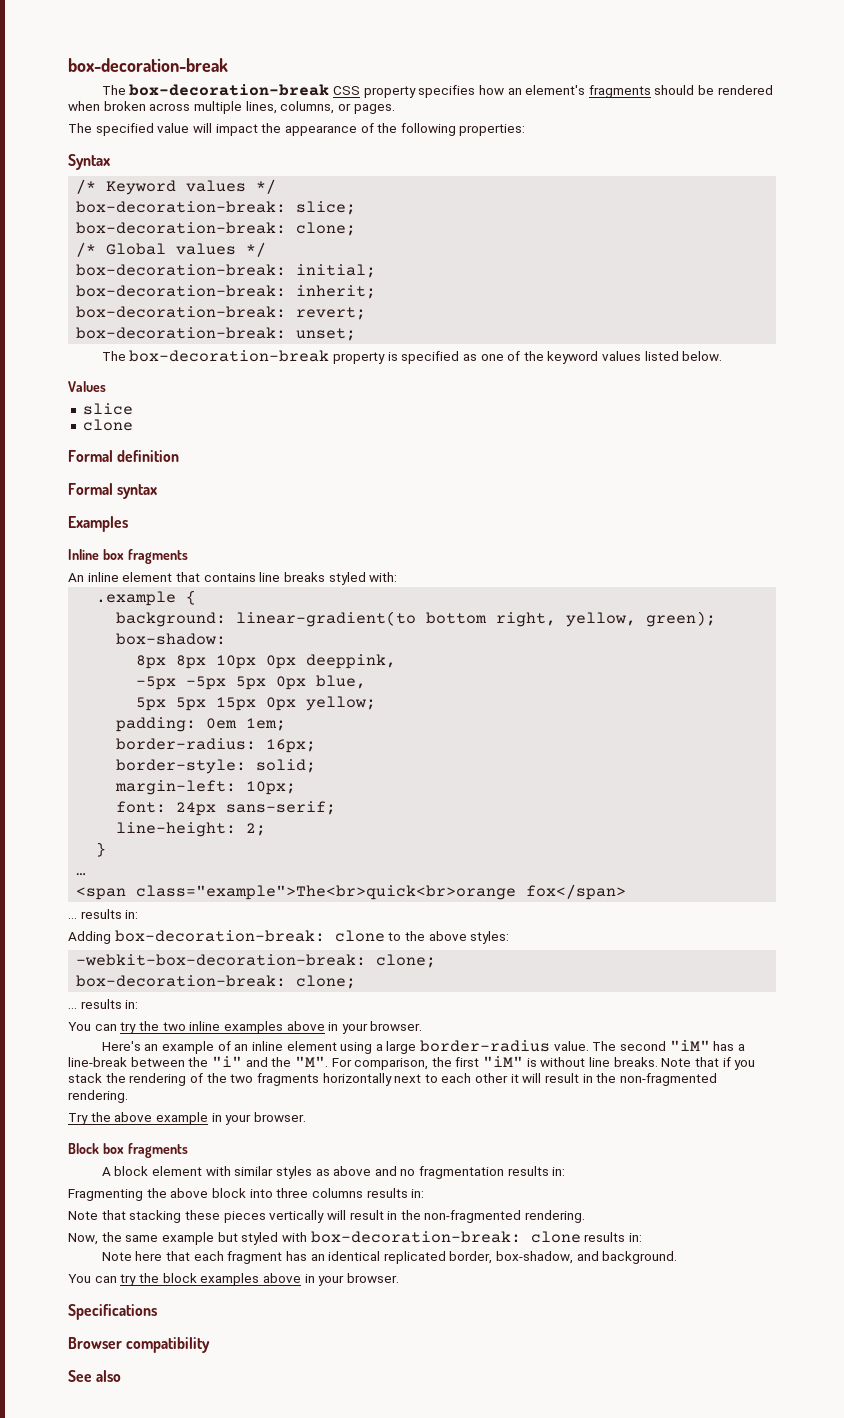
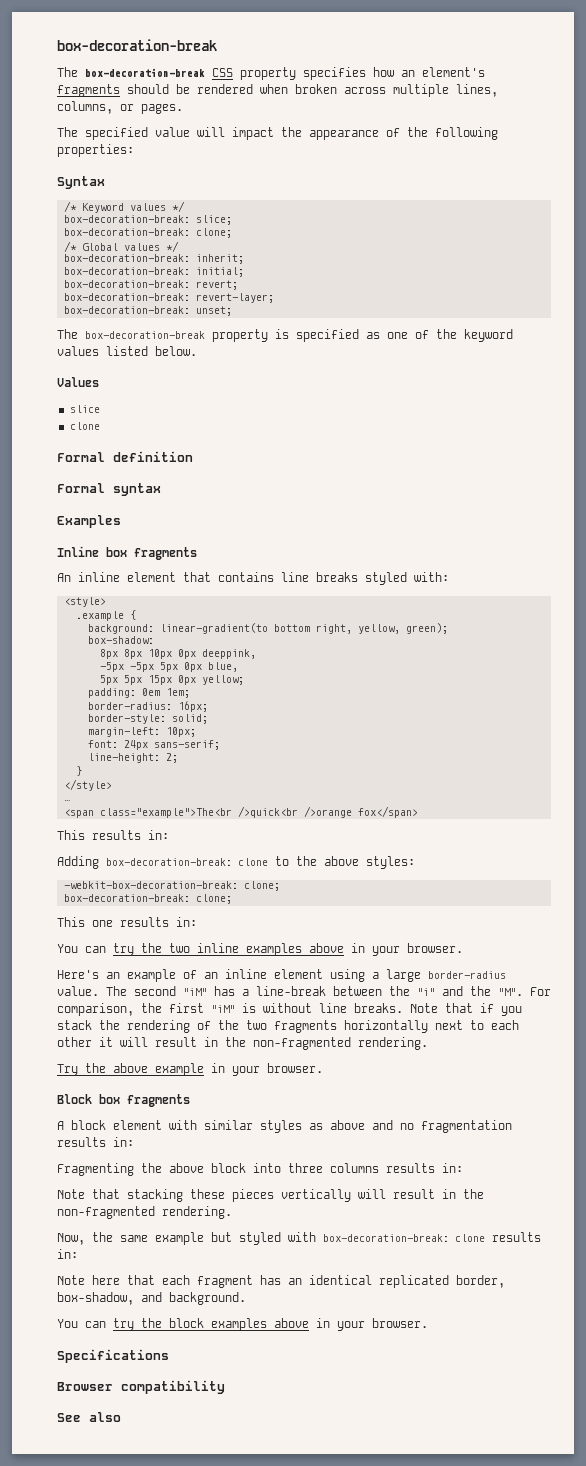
+ box-decoration-break: inherit;
- box-decoration-break: inherit;
  box-decoration-break: revert;
+ box-decoration-break: revert-layer;
+ <style>
+ </style>
- <span class="example">The<br>quick<br>orange fox</span>
- ... results in:
+ <span class="example">The<br />quick<br />orange fox</span>
+ This results in:
  -webkit-box-decoration-break: clone;
  box-decoration-break: clone;
- ... results in:
+ This one results in:

